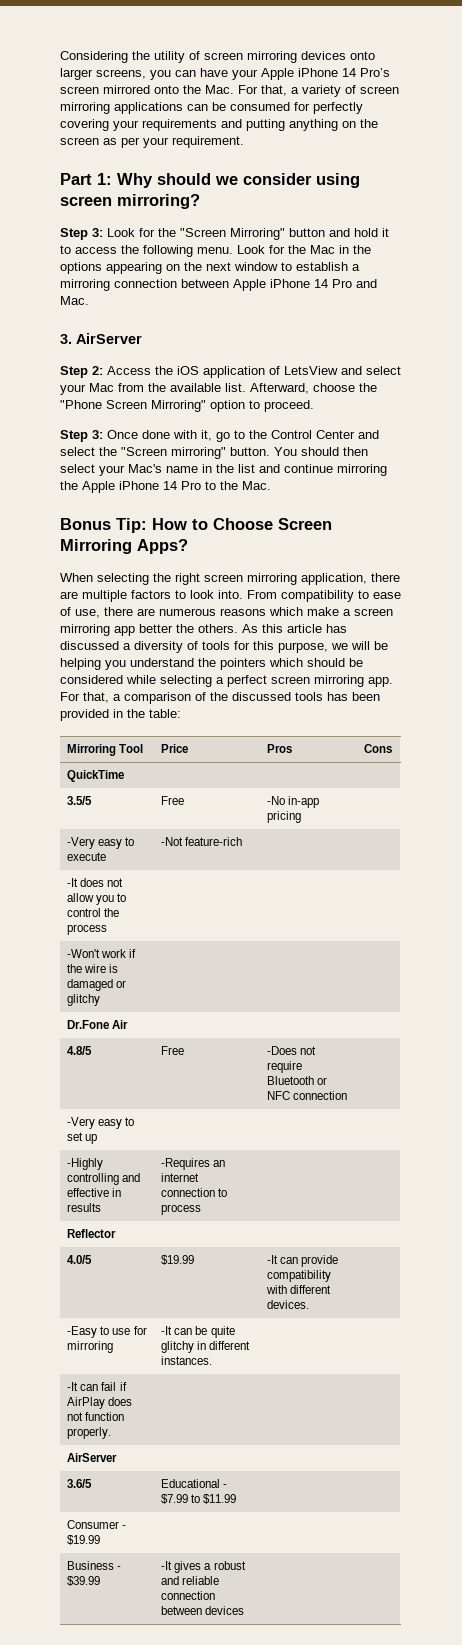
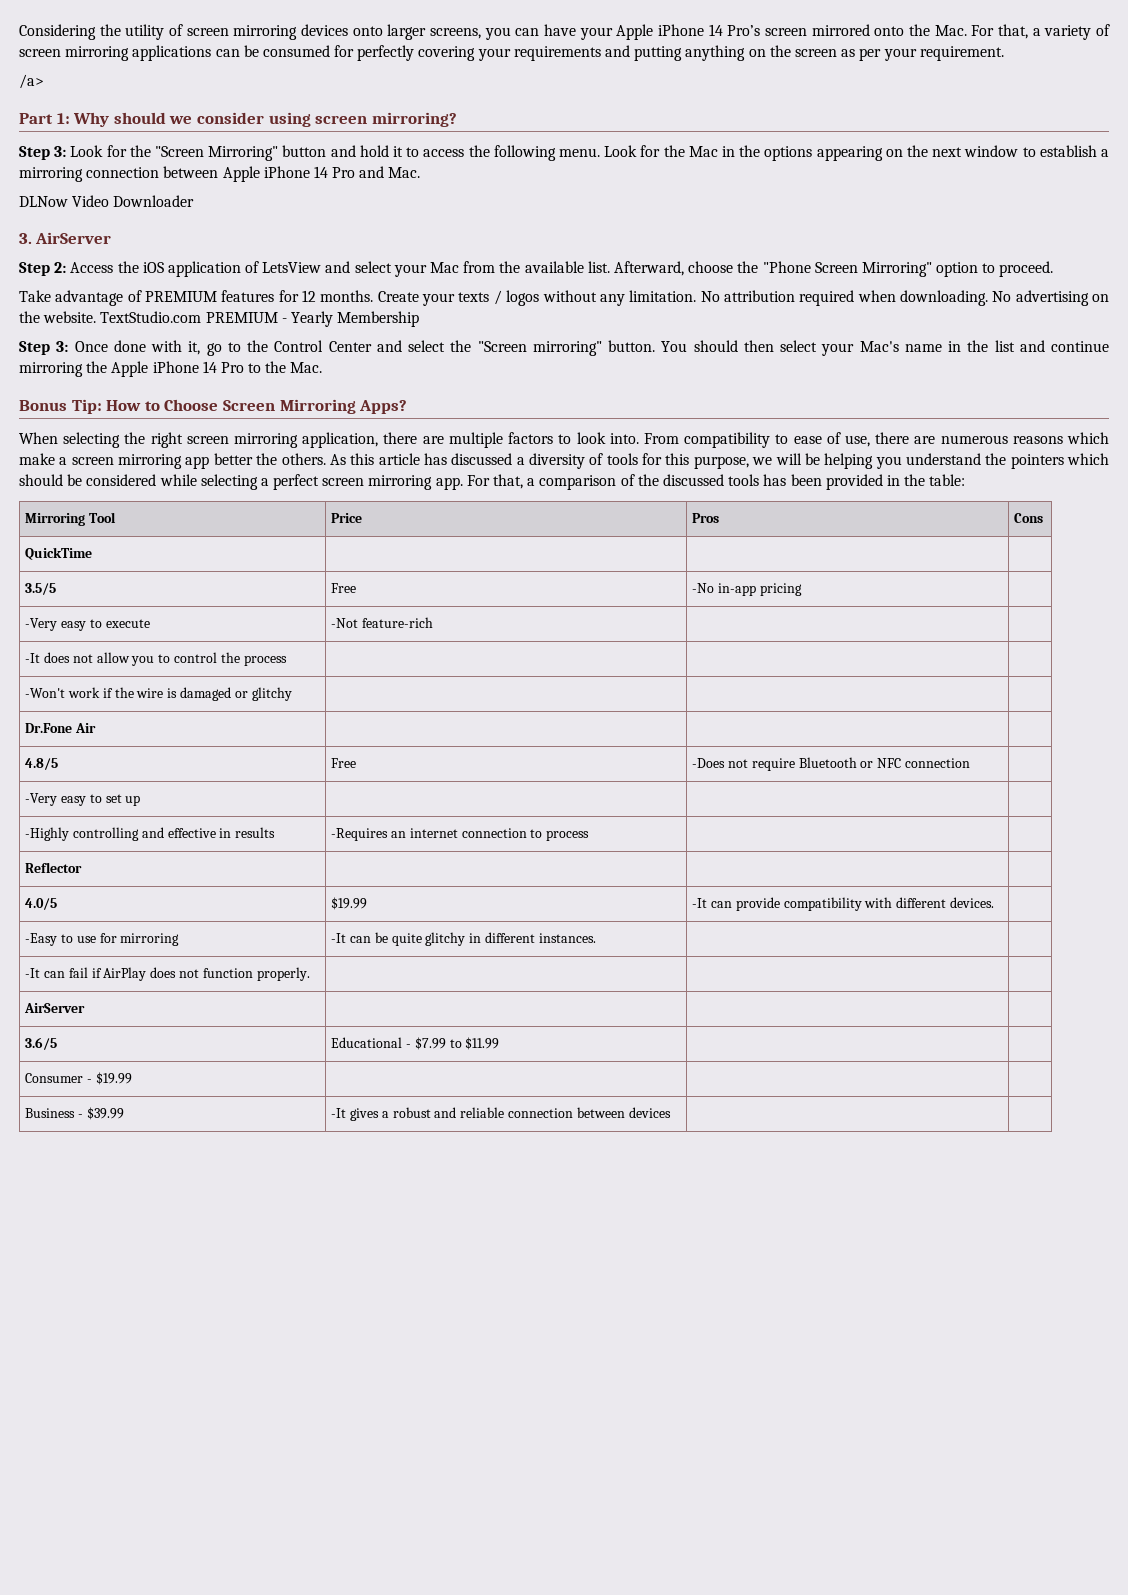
+ /a>
+ DLNow Video Downloader
+ Take advantage of PREMIUM features for 12 months. Create your texts / logos without any limitation. No attribution required when downloading. No advertising on the website. TextStudio.com PREMIUM - Yearly Membership

